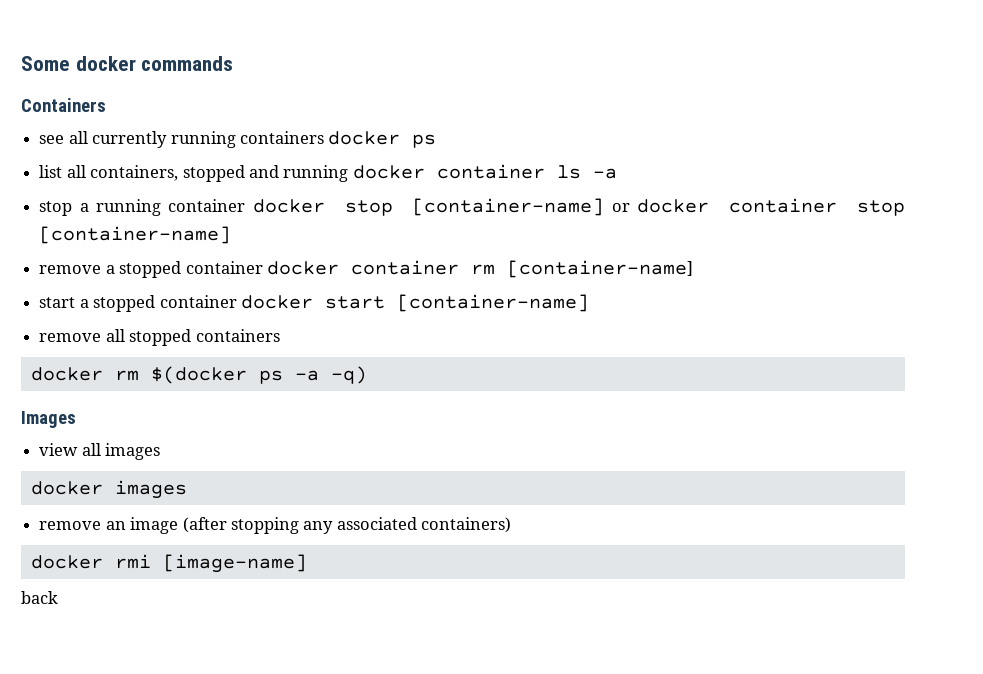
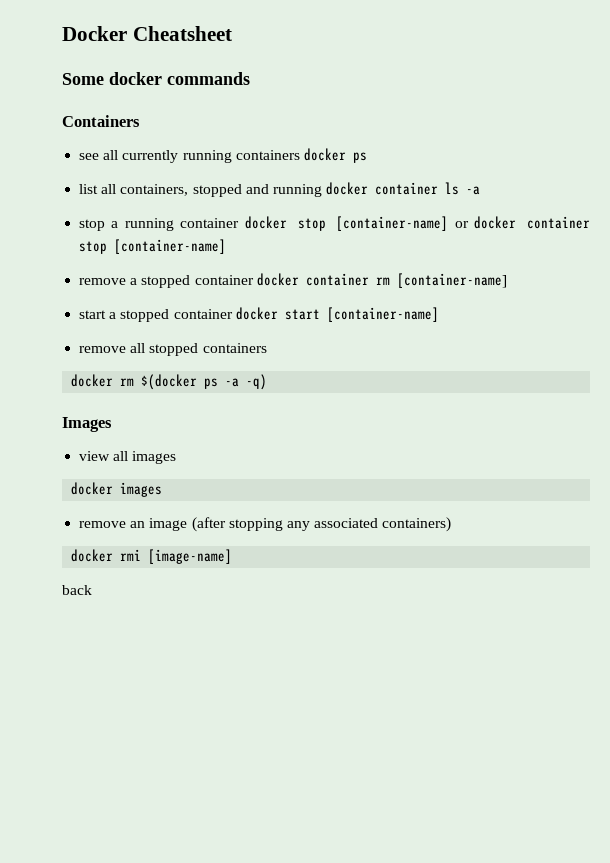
+ Docker Cheatsheet

